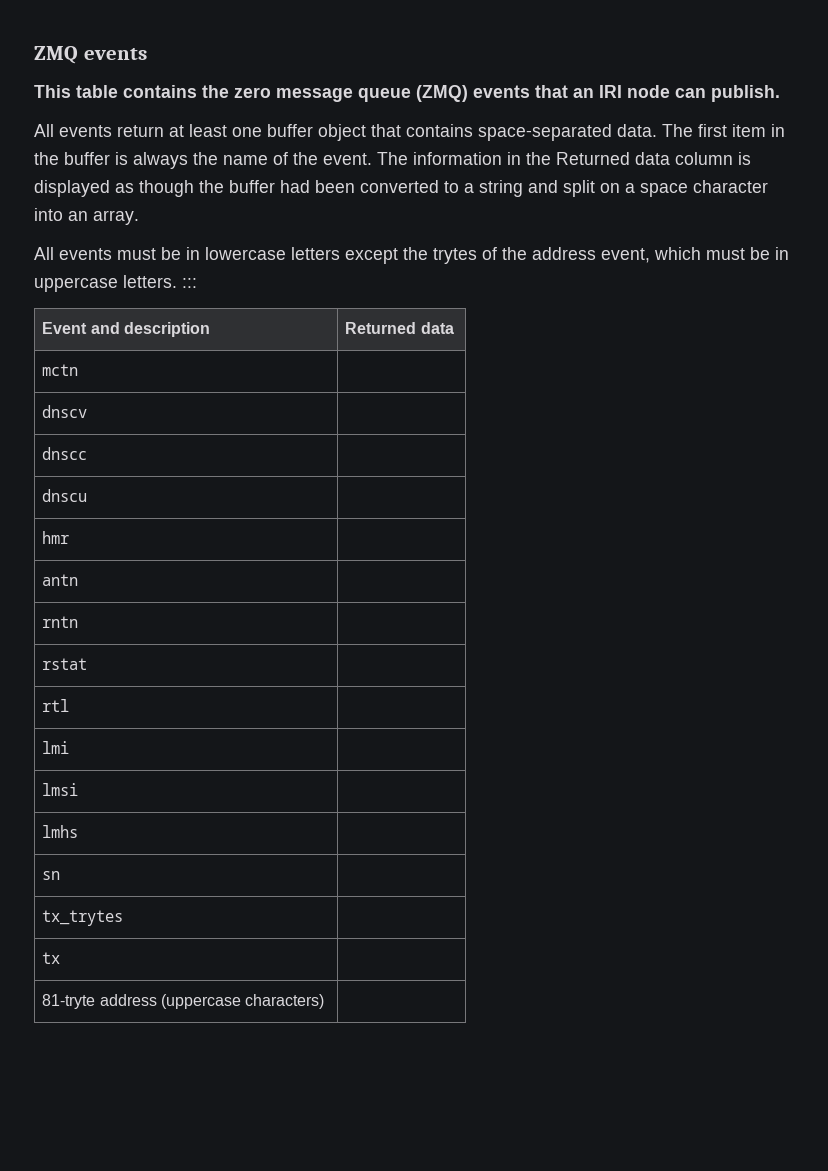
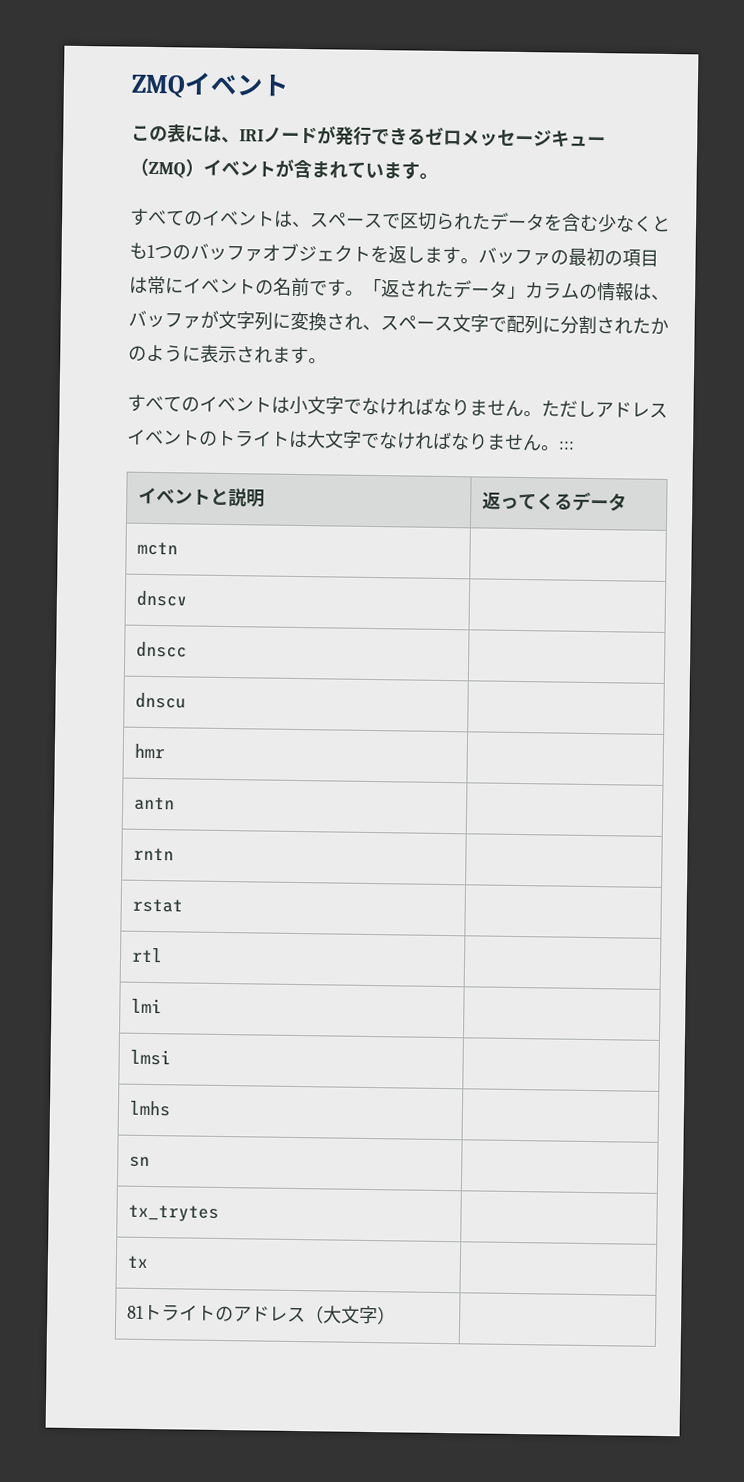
- ZMQ events
- This table contains the zero message queue (ZMQ) events that an IRI node can publish.
- All events return at least one buffer object that contains space-separated data. The first item in the buffer is always the name of the event. The information in the Returned data column is displayed as though the buffer had been converted to a string and split on a space character into an array.
- All events must be in lowercase letters except the trytes of the address event, which must be in uppercase letters. :::
- Event and description | Returned data
+ ZMQイベント
+ この表には、IRIノードが発行できるゼロメッセージキュー（ZMQ）イベントが含まれています。
+ すべてのイベントは、スペースで区切られたデータを含む少なくとも1つのバッファオブジェクトを返します。バッファの最初の項目は常にイベントの名前です。「返されたデータ」カラムの情報は、バッファが文字列に変換され、スペース文字で配列に分割されたかのように表示されます。
+ すべてのイベントは小文字でなければなりません。ただしアドレスイベントのトライトは大文字でなければなりません。:::
+ イベントと説明 | 返ってくるデータ
- 81-tryte address (uppercase characters) |
+ 81トライトのアドレス（大文字） |

